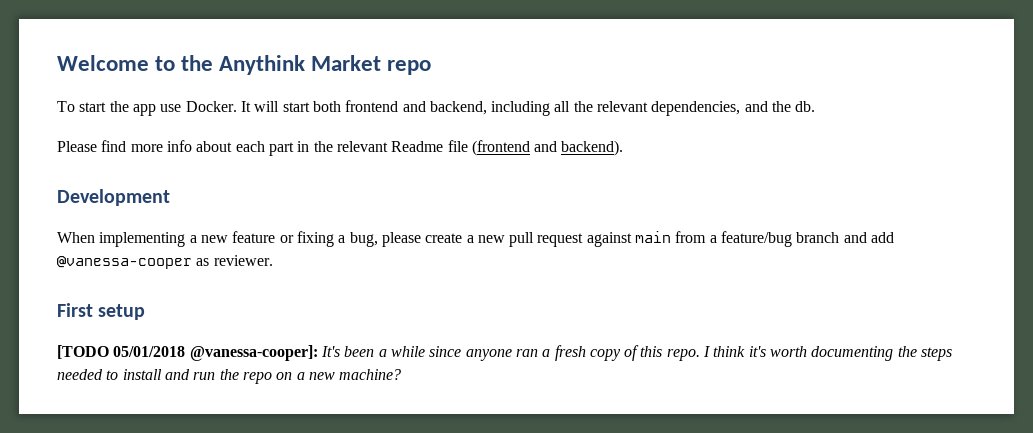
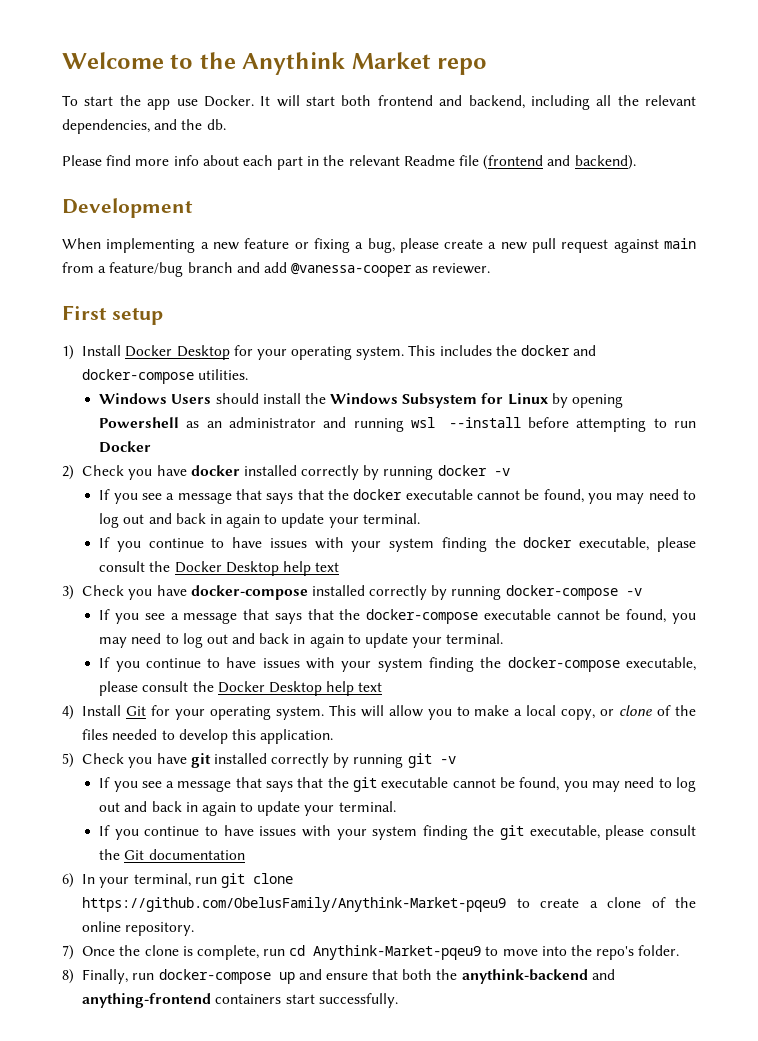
- [TODO 05/01/2018 @vanessa-cooper]: It's been a while since anyone ran a fresh copy of this repo. I think it's worth documenting the steps needed to install and run the repo on a new machine?
+ 1) Install Docker Desktop for your operating system. This includes the docker and docker-compose utilities.
+ Windows Users should install the Windows Subsystem for Linux by opening Powershell as an administrator and running wsl --install before attempting to run Docker
+ 2) Check you have docker installed correctly by running docker -v
+ If you see a message that says that the docker executable cannot be found, you may need to log out and back in again to update your terminal.
+ If you continue to have issues with your system finding the docker executable, please consult the Docker Desktop help text
+ 3) Check you have docker-compose installed correctly by running docker-compose -v
+ If you see a message that says that the docker-compose executable cannot be found, you may need to log out and back in again to update your terminal.
+ If you continue to have issues with your system finding the docker-compose executable, please consult the Docker Desktop help text
+ 4) Install Git for your operating system. This will allow you to make a local copy, or clone of the files needed to develop this application.
+ 5) Check you have git installed correctly by running git -v
+ If you see a message that says that the git executable cannot be found, you may need to log out and back in again to update your terminal.
+ If you continue to have issues with your system finding the git executable, please consult the Git documentation
+ 6) In your terminal, run git clone https://github.com/ObelusFamily/Anythink-Market-pqeu9 to create a clone of the online repository.
+ 7) Once the clone is complete, run cd Anythink-Market-pqeu9 to move into the repo's folder.
+ 8) Finally, run docker-compose up and ensure that both the anythink-backend and anything-frontend containers start successfully.

